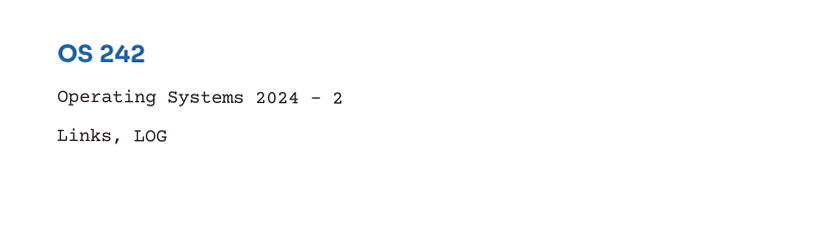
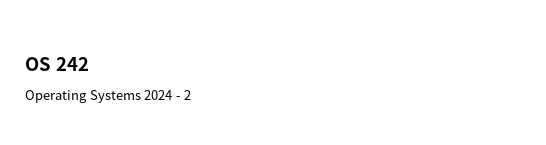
- Links, LOG

